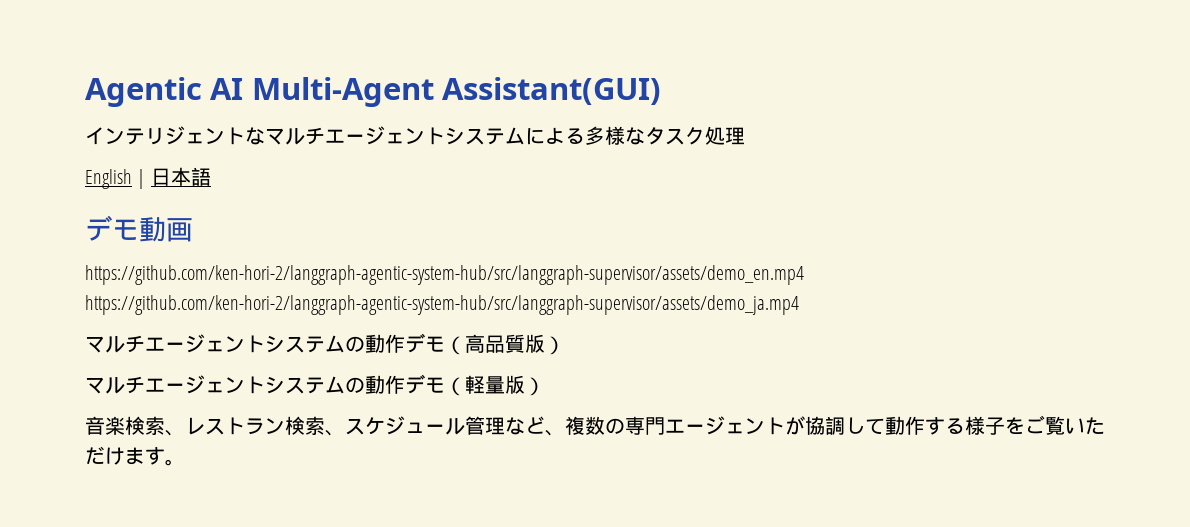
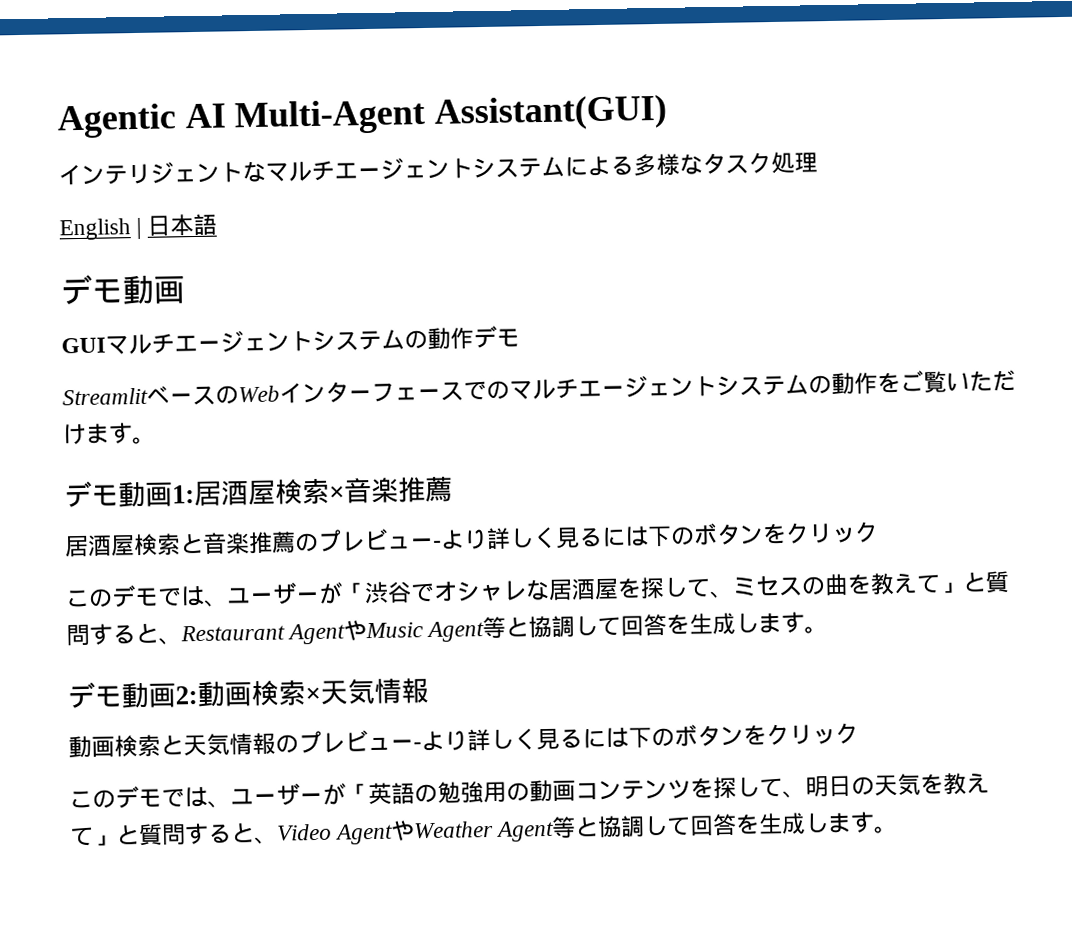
- https://github.com/ken-hori-2/langgraph-agentic-system-hub/src/langgraph-supervisor/assets/demo_en.mp4 https://github.com/ken-hori-2/langgraph-agentic-system-hub/src/langgraph-supervisor/assets/demo_ja.mp4
- マルチエージェントシステムの動作デモ（高品質版）
- マルチエージェントシステムの動作デモ（軽量版）
- 音楽検索、レストラン検索、スケジュール管理など、複数の専門エージェントが協調して動作する様子をご覧いただけます。
+ GUIマルチエージェントシステムの動作デモ
+ StreamlitベースのWebインターフェースでのマルチエージェントシステムの動作をご覧いただけます。
+ デモ動画1:居酒屋検索×音楽推薦
+ 居酒屋検索と音楽推薦のプレビュー-より詳しく見るには下のボタンをクリック
+ このデモでは、ユーザーが「渋谷でオシャレな居酒屋を探して、ミセスの曲を教えて」と質問すると、Restaurant AgentやMusic Agent等と協調して回答を生成します。
+ デモ動画2:動画検索×天気情報
+ 動画検索と天気情報のプレビュー-より詳しく見るには下のボタンをクリック
+ このデモでは、ユーザーが「英語の勉強用の動画コンテンツを探して、明日の天気を教えて」と質問すると、Video AgentやWeather Agent等と協調して回答を生成します。

